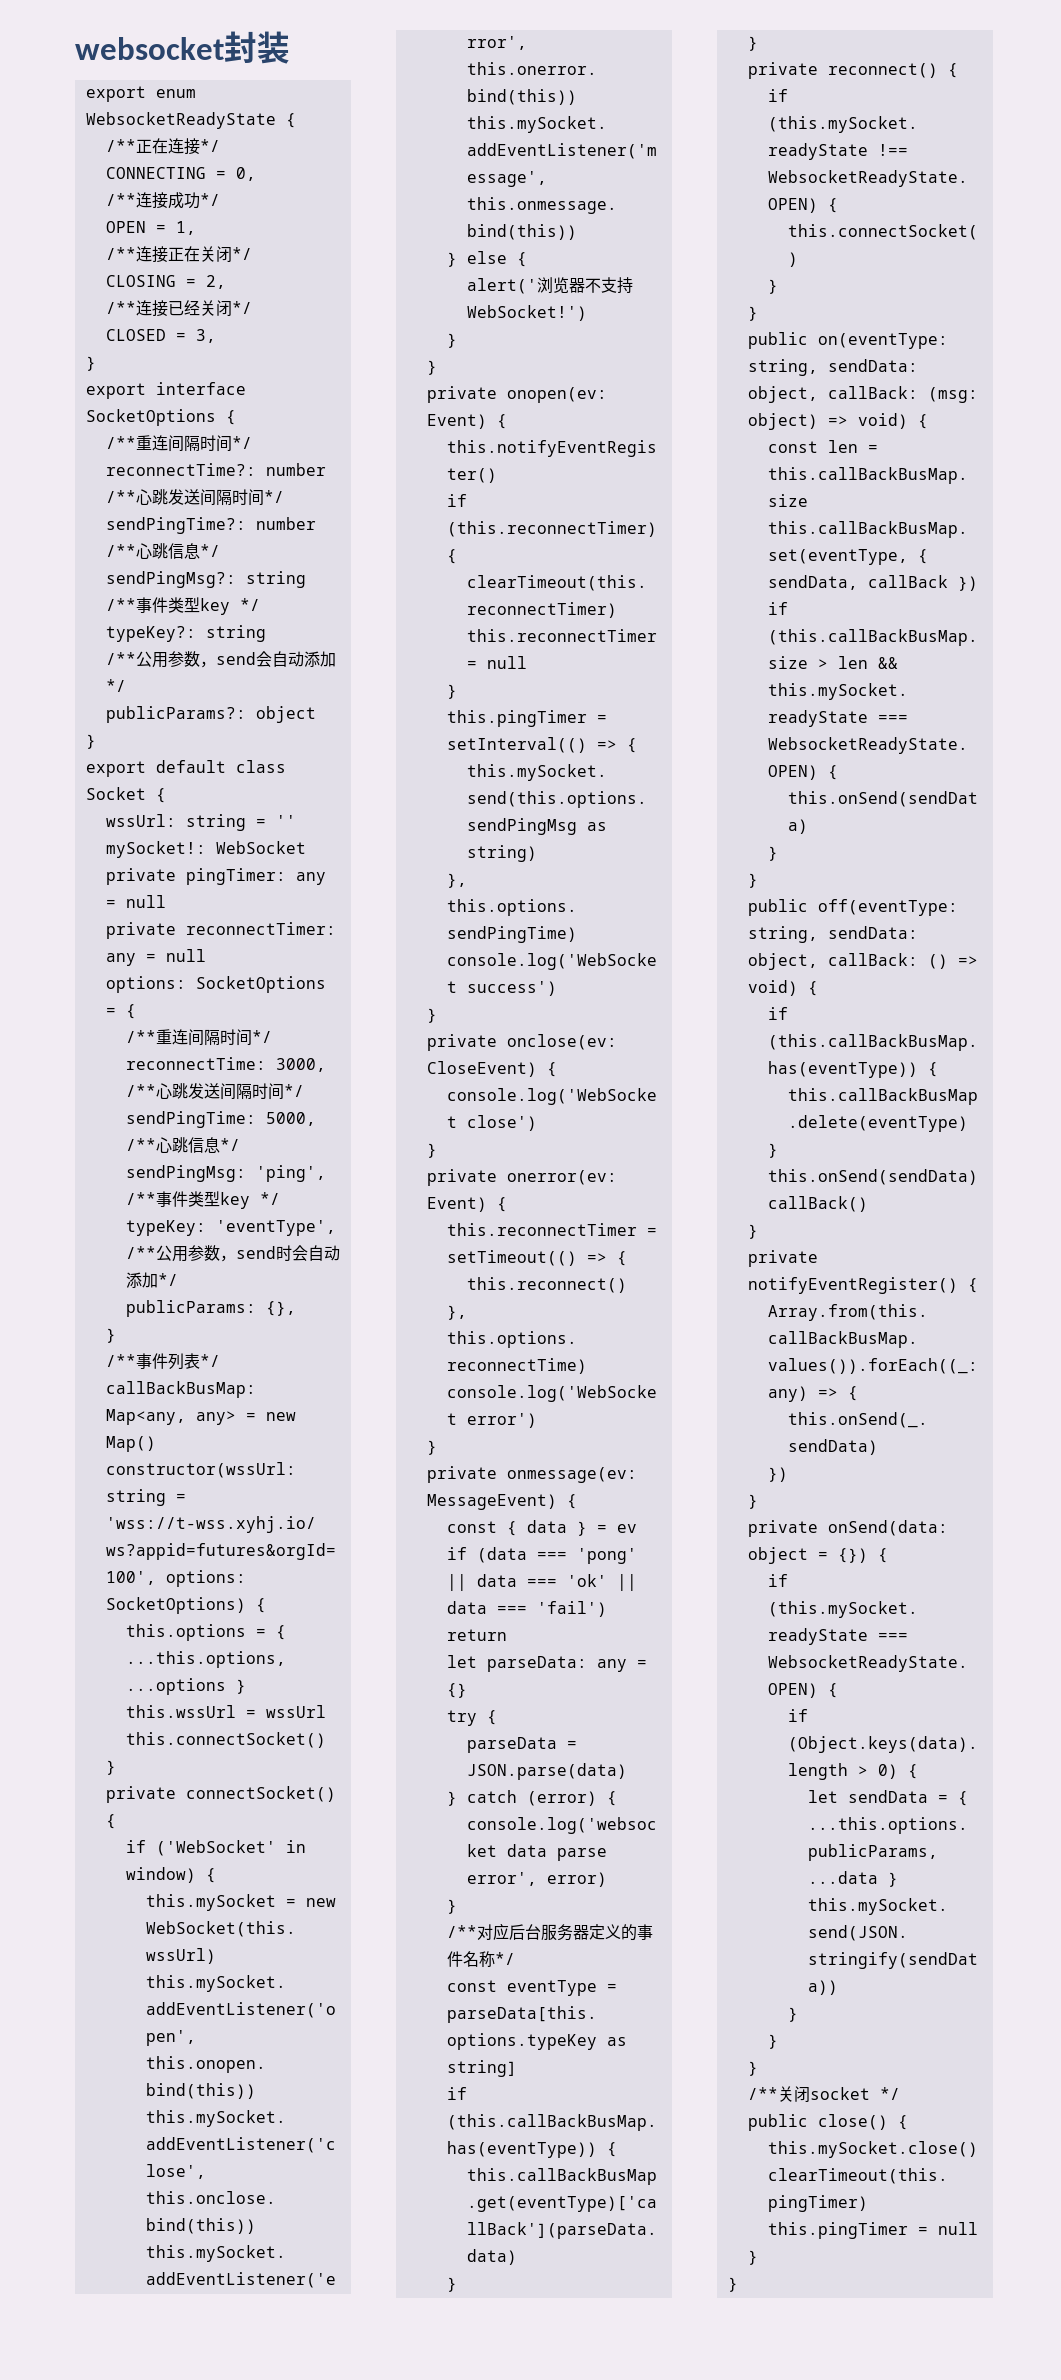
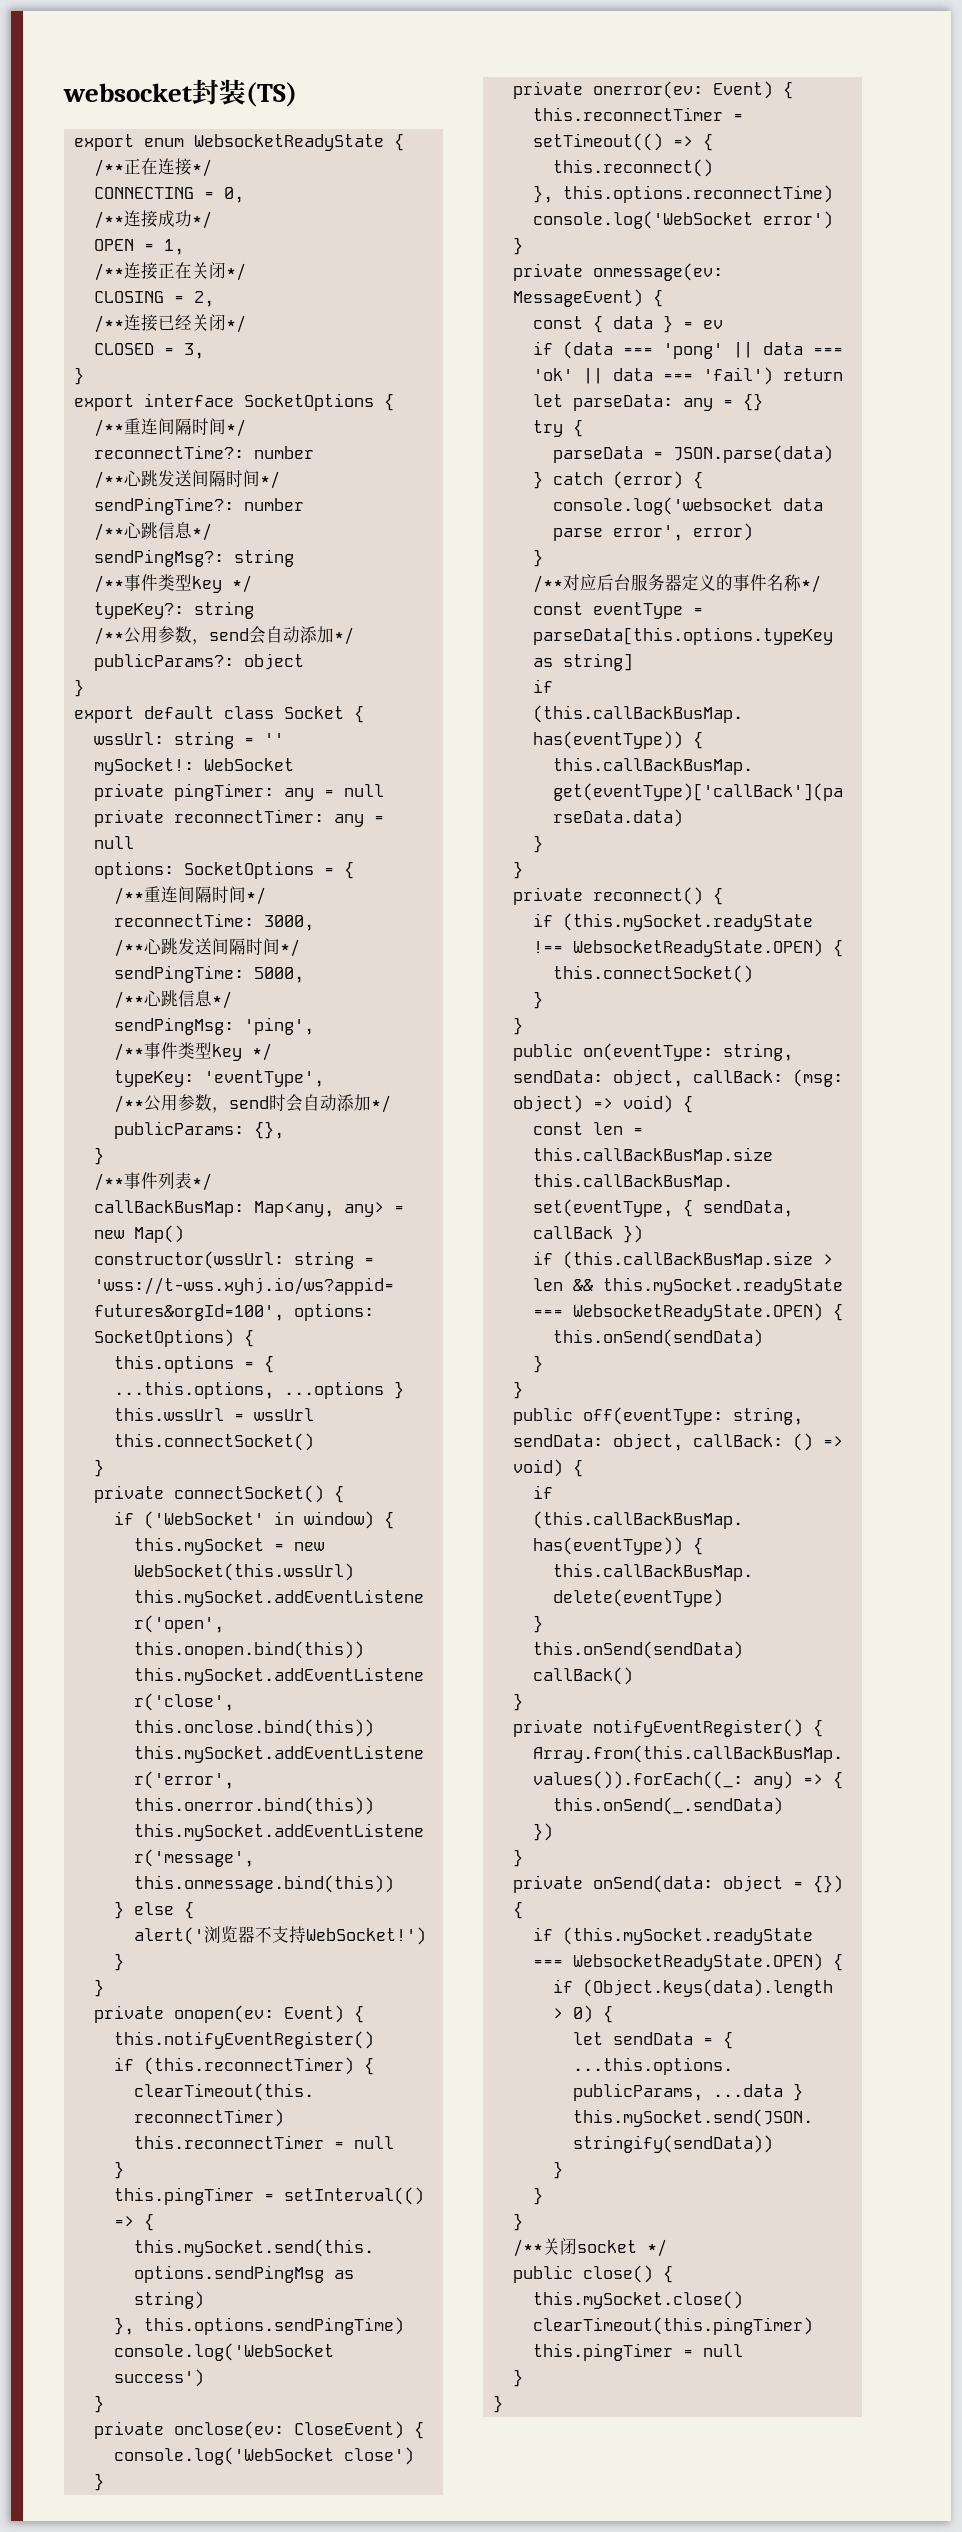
- websocket封装
+ websocket封装(TS)

